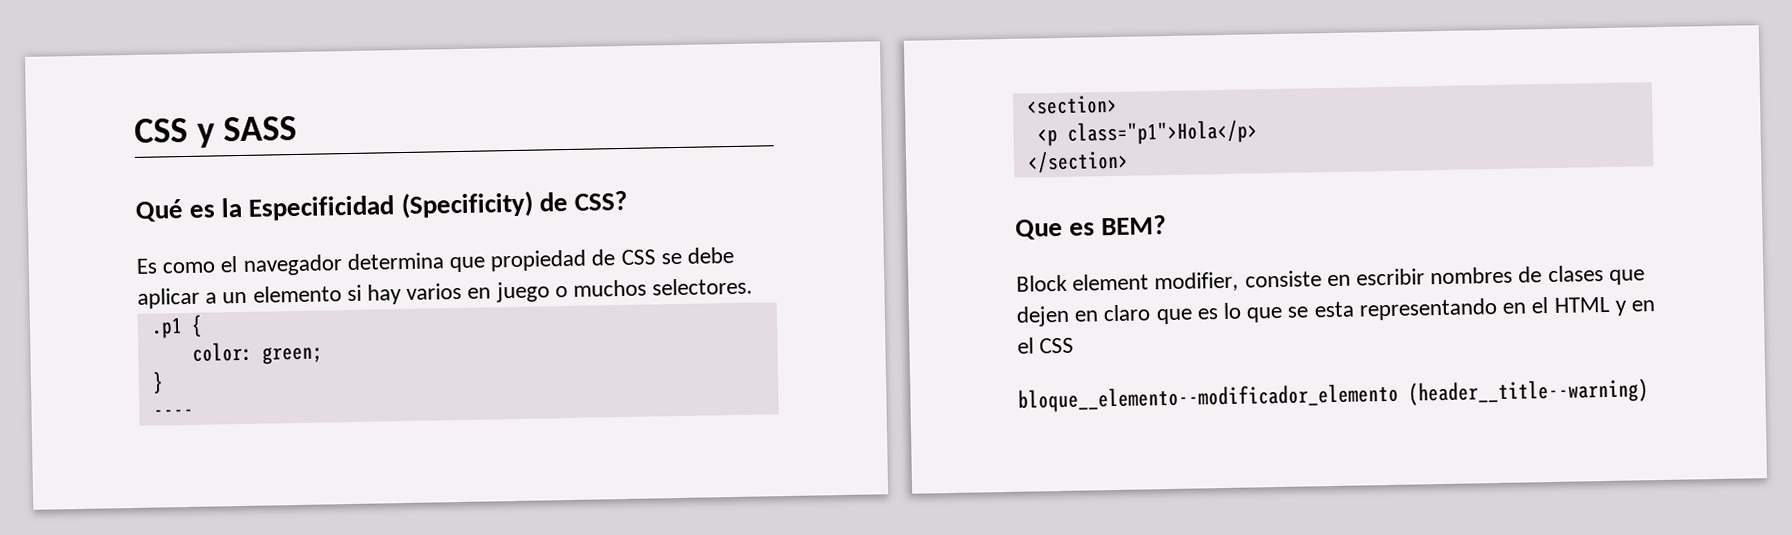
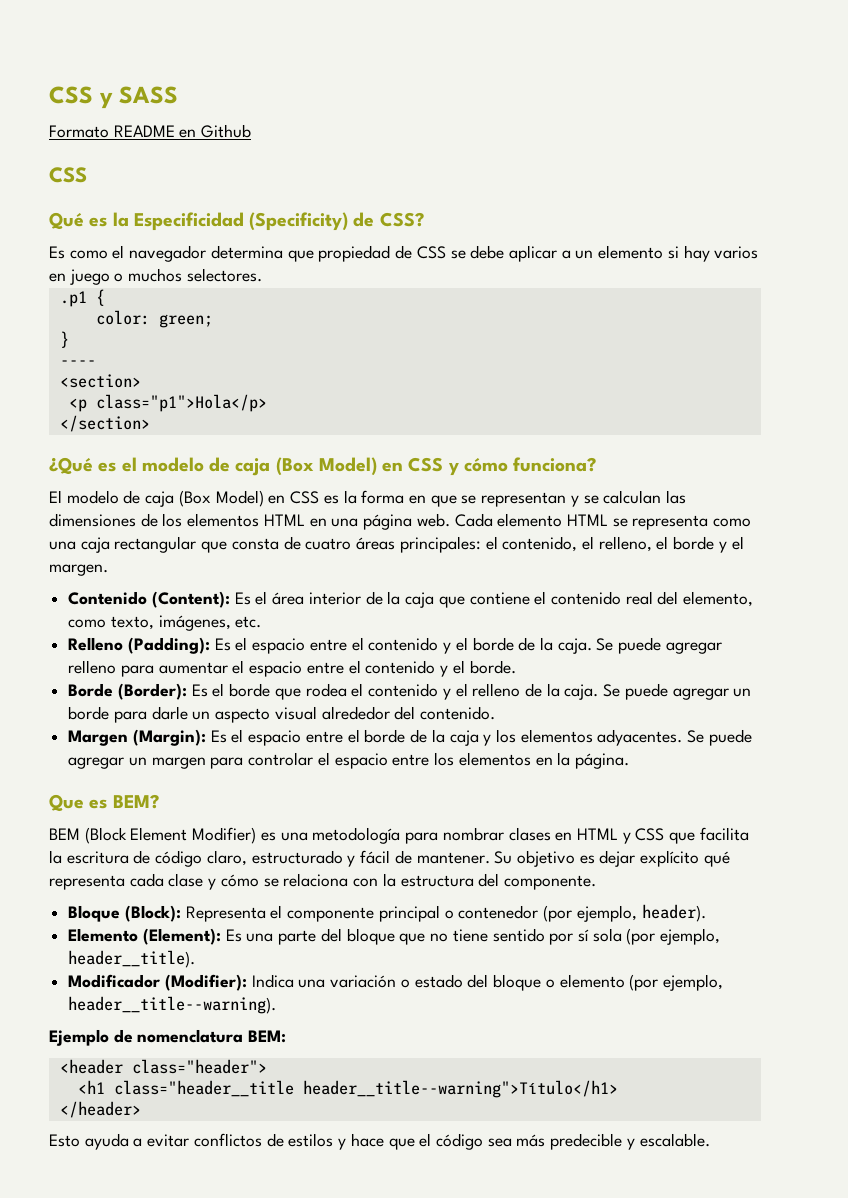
+ Formato README en Github
+ CSS
+ ¿Qué es el modelo de caja (Box Model) en CSS y cómo funciona?
+ El modelo de caja (Box Model) en CSS es la forma en que se representan y se calculan las dimensiones de los elementos HTML en una página web. Cada elemento HTML se representa como una caja rectangular que consta de cuatro áreas principales: el contenido, el relleno, el borde y el margen.
+ Contenido (Content): Es el área interior de la caja que contiene el contenido real del elemento, como texto, imágenes, etc.
+ Relleno (Padding): Es el espacio entre el contenido y el borde de la caja. Se puede agregar relleno para aumentar el espacio entre el contenido y el borde.
+ Borde (Border): Es el borde que rodea el contenido y el relleno de la caja. Se puede agregar un borde para darle un aspecto visual alrededor del contenido.
+ Margen (Margin): Es el espacio entre el borde de la caja y los elementos adyacentes. Se puede agregar un margen para controlar el espacio entre los elementos en la página.
  Que es BEM?
- Block element modifier, consiste en escribir nombres de clases que dejen en claro que es lo que se esta representando en el HTML y en el CSS
- bloque__elemento--modificador_elemento (header__title--warning)
+ BEM (Block Element Modifier) es una metodología para nombrar clases en HTML y CSS que facilita la escritura de código claro, estructurado y fácil de mantener. Su objetivo es dejar explícito qué representa cada clase y cómo se relaciona con la estructura del componente.
+ Bloque (Block): Representa el componente principal o contenedor (por ejemplo, header).
+ Elemento (Element): Es una parte del bloque que no tiene sentido por sí sola (por ejemplo, header__title).
+ Modificador (Modifier): Indica una variación o estado del bloque o elemento (por ejemplo, header__title--warning).
+ Ejemplo de nomenclatura BEM:
+ <header class="header">
+ <h1 class="header__title header__title--warning">Título</h1>
+ </header>
+ Esto ayuda a evitar conflictos de estilos y hace que el código sea más predecible y escalable.

